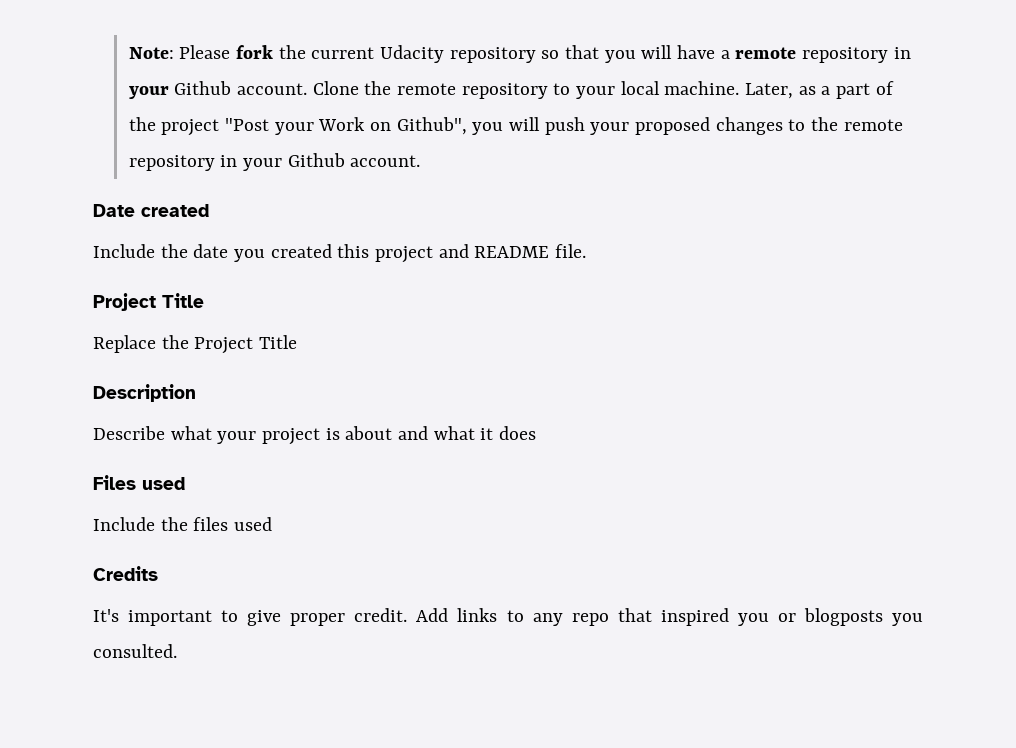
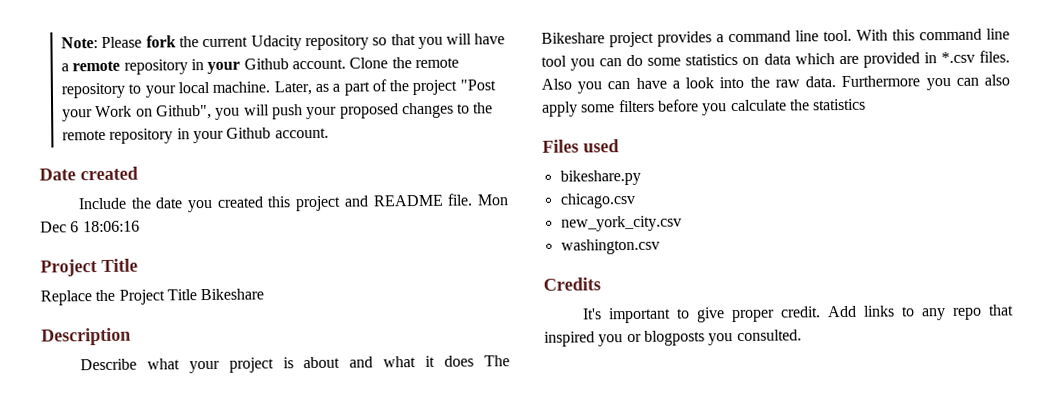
+ Mon Dec 6 18:06:16
- Replace the Project Title
+ Replace the Project Title Bikeshare
- Describe what your project is about and what it does
+ Describe what your project is about and what it does The Bikeshare project provides a command line tool. With this command line tool you can do some statistics on data which are provided in *.csv files. Also you can have a look into the raw data. Furthermore you can also apply some filters before you calculate the statistics
  Files used
- Include the files used
+ bikeshare.py
+ chicago.csv
+ new_york_city.csv
+ washington.csv

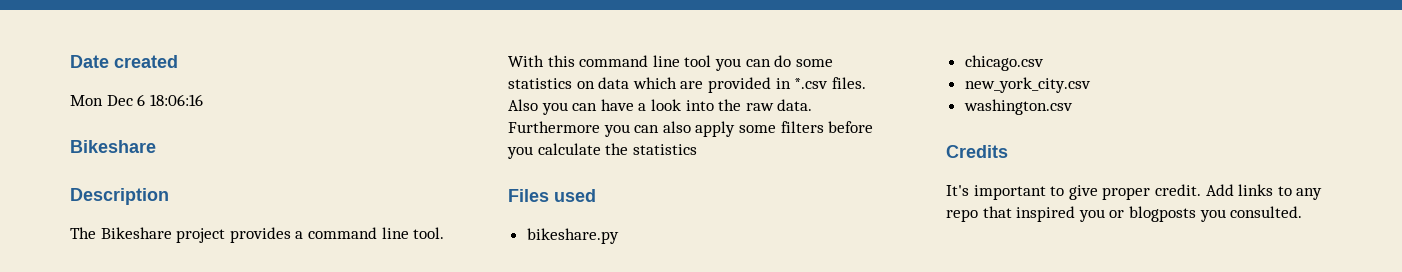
- Note: Please fork the current Udacity repository so that you will have a remote repository in your Github account. Clone the remote repository to your local machine. Later, as a part of the project "Post your Work on Github", you will push your proposed changes to the remote repository in your Github account.
  Date created
- Include the date you created this project and README file. Mon Dec 6 18:06:16
- Project Title
- Replace the Project Title Bikeshare
+ Mon Dec 6 18:06:16
+ Bikeshare
  Description
- Describe what your project is about and what it does The Bikeshare project provides a command line tool.
+ The Bikeshare project provides a command line tool.

